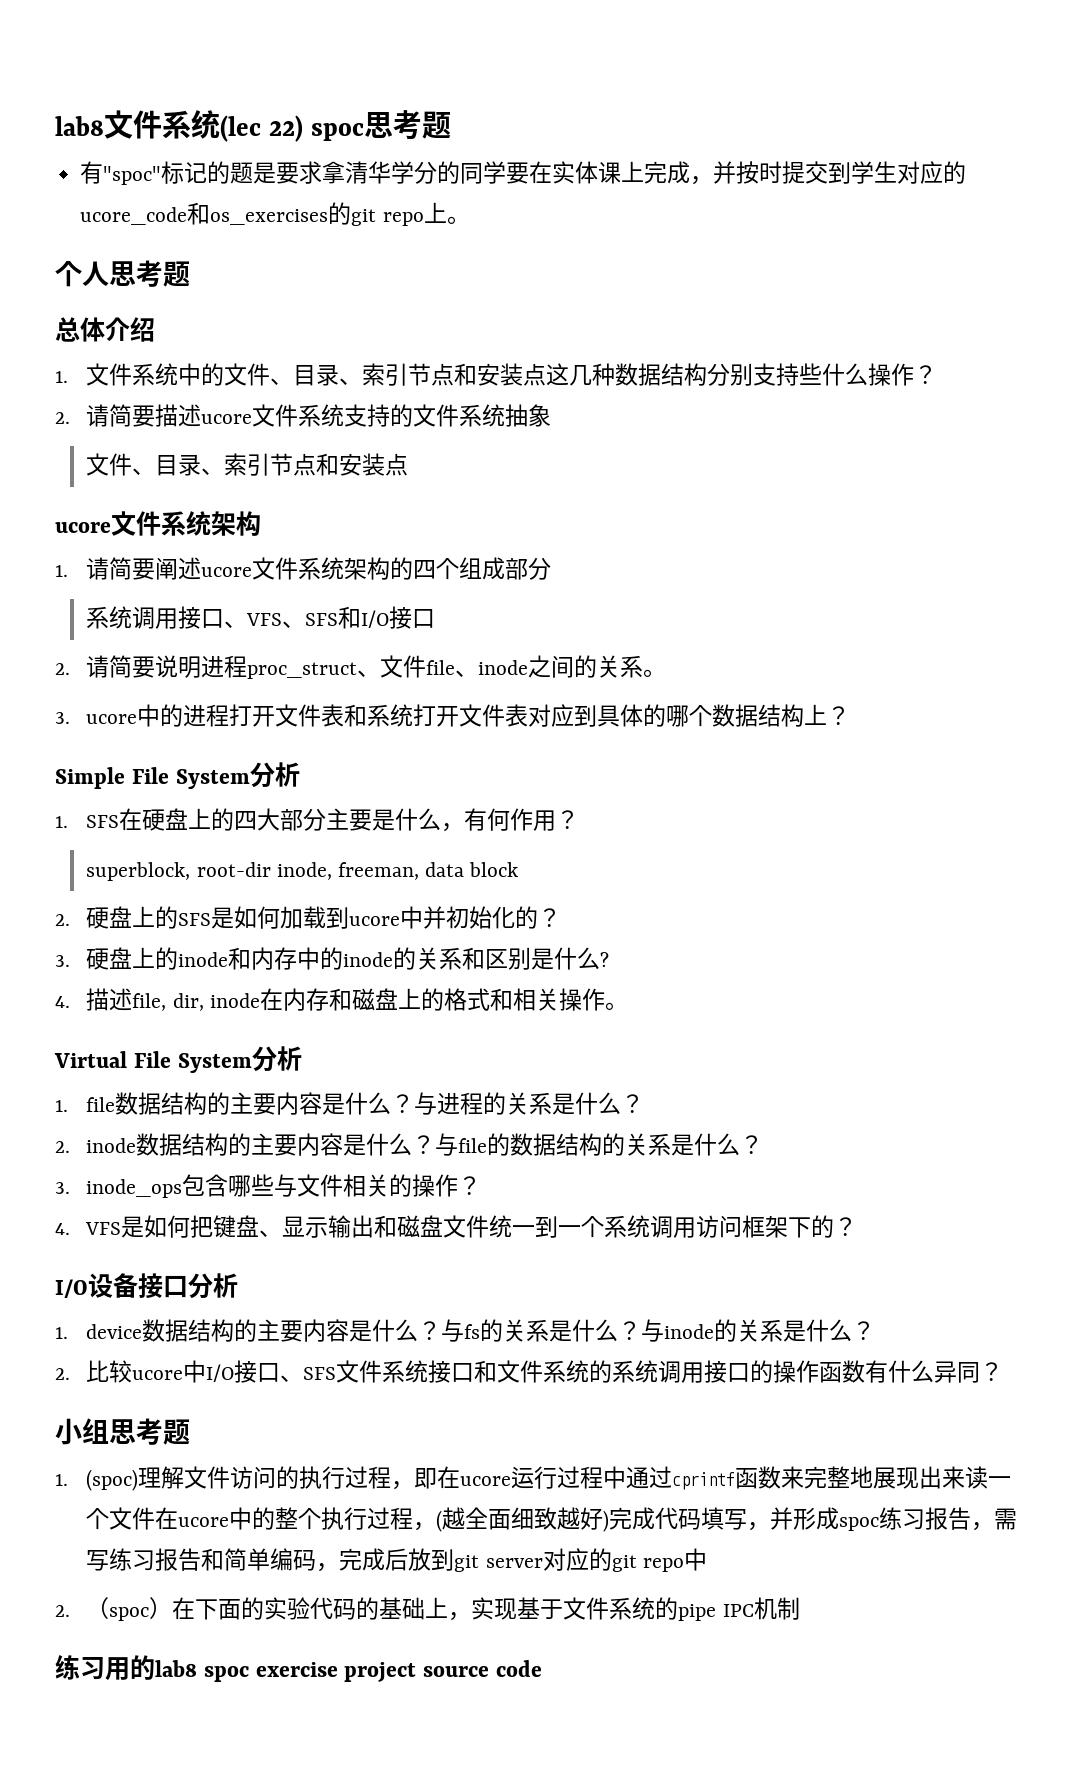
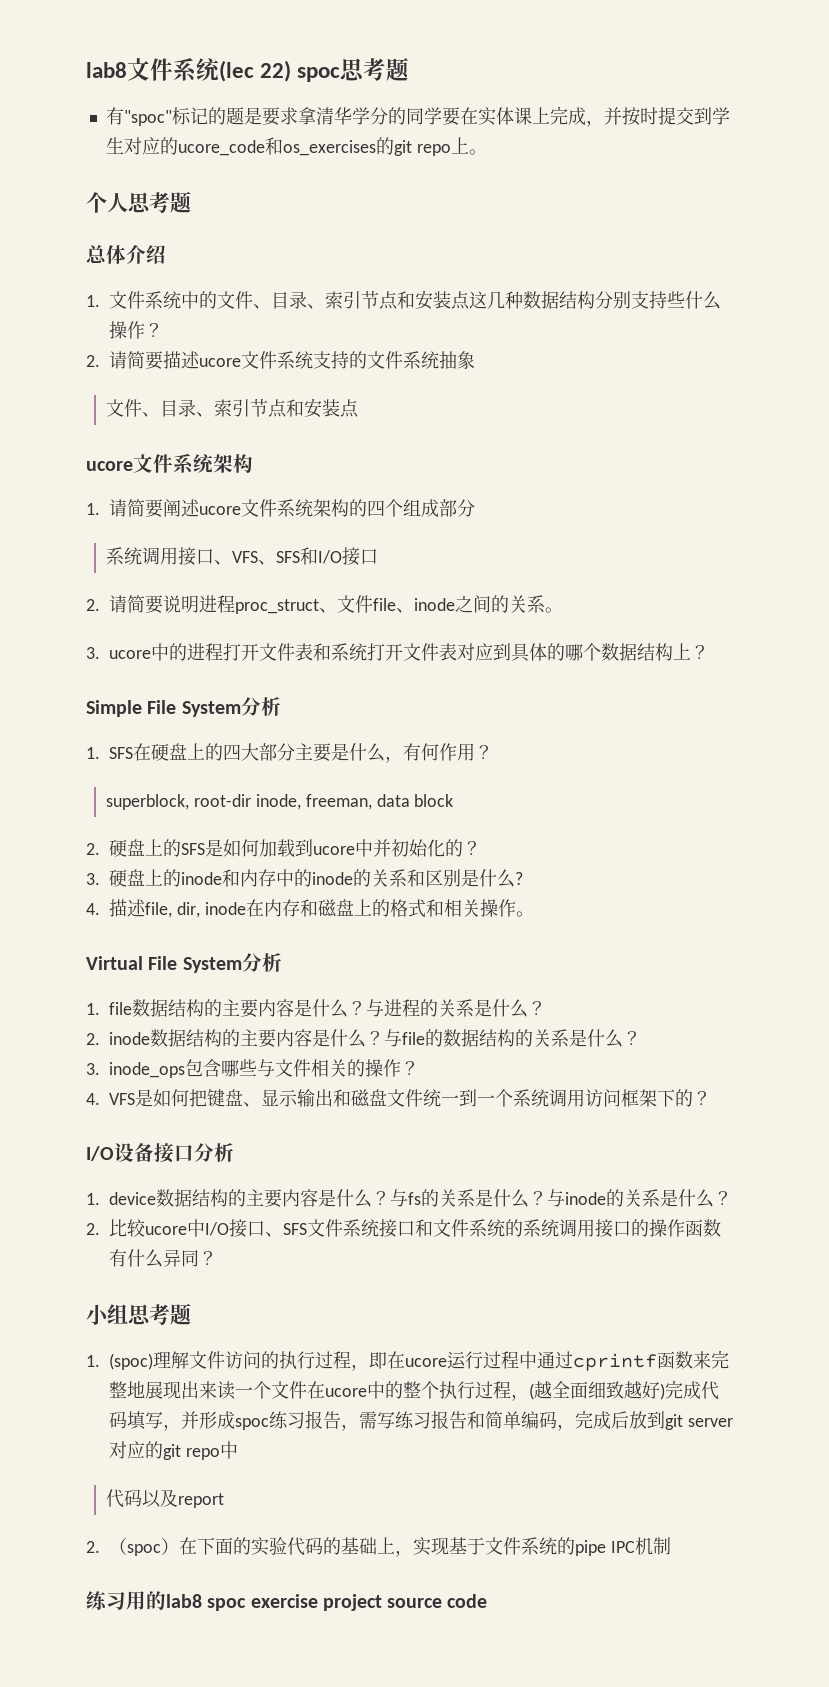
+ 代码以及report

